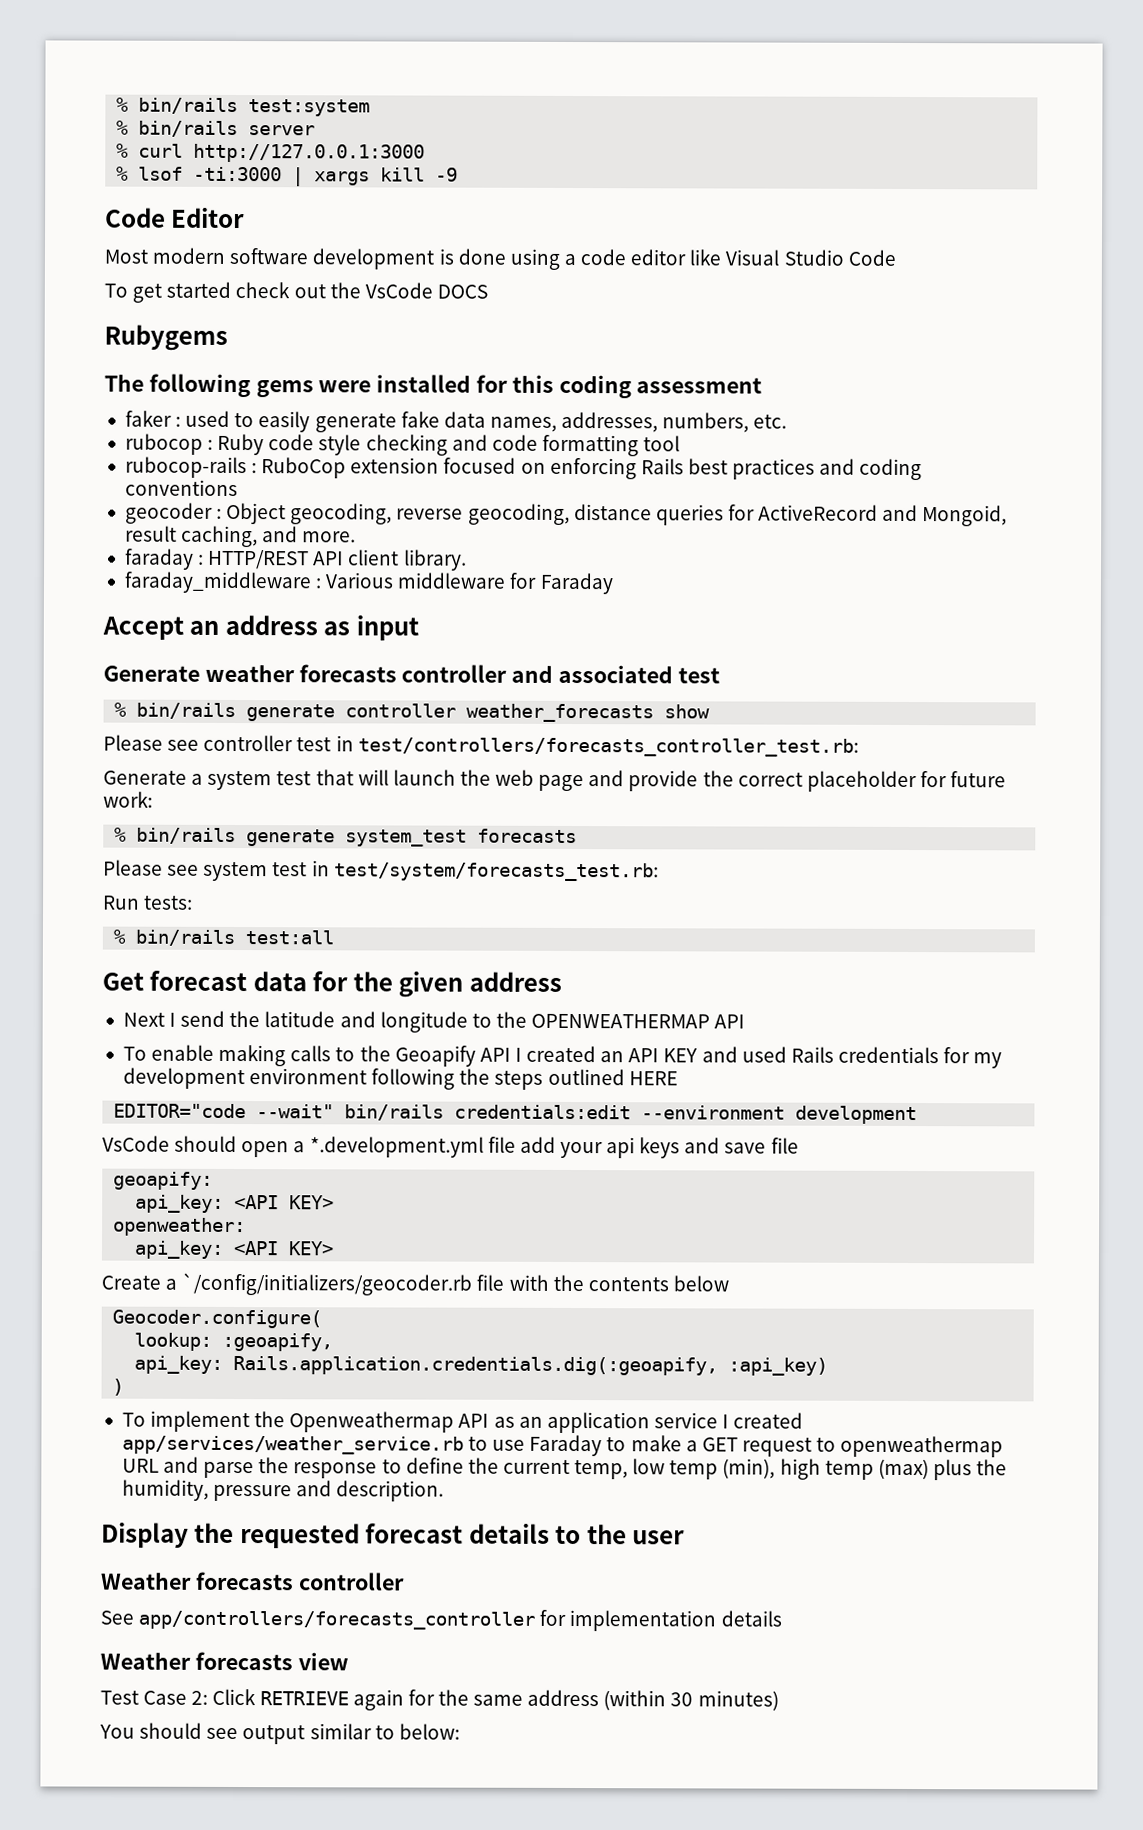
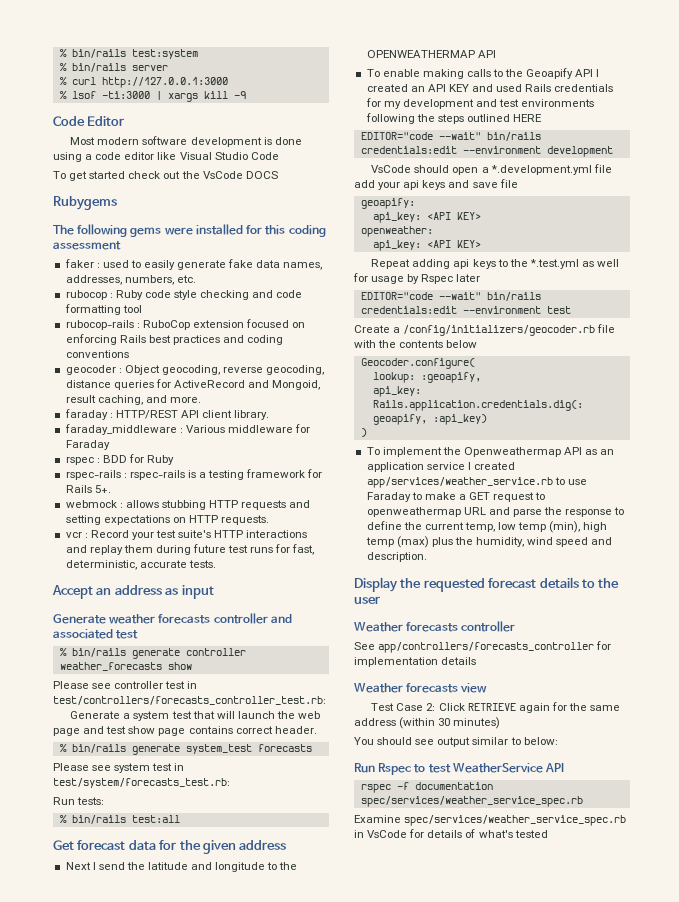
+ rspec : BDD for Ruby
+ rspec-rails : rspec-rails is a testing framework for Rails 5+.
+ webmock : allows stubbing HTTP requests and setting expectations on HTTP requests.
+ vcr : Record your test suite's HTTP interactions and replay them during future test runs for fast, deterministic, accurate tests.
- Generate a system test that will launch the web page and provide the correct placeholder for future work:
+ Generate a system test that will launch the web page and test show page contains correct header.
- To enable making calls to the Geoapify API I created an API KEY and used Rails credentials for my development environment following the steps outlined HERE
+ To enable making calls to the Geoapify API I created an API KEY and used Rails credentials for my development and test environments following the steps outlined HERE
+ Repeat adding api keys to the *.test.yml as well for usage by Rspec later
+ EDITOR="code --wait" bin/rails credentials:edit --environment test
- Create a `/config/initializers/geocoder.rb file with the contents below
+ Create a /config/initializers/geocoder.rb file with the contents below
- To implement the Openweathermap API as an application service I created app/services/weather_service.rb to use Faraday to make a GET request to openweathermap URL and parse the response to define the current temp, low temp (min), high temp (max) plus the humidity, pressure and description.
+ To implement the Openweathermap API as an application service I created app/services/weather_service.rb to use Faraday to make a GET request to openweathermap URL and parse the response to define the current temp, low temp (min), high temp (max) plus the humidity, wind speed and description.
+ Run Rspec to test WeatherService API
+ rspec -f documentation spec/services/weather_service_spec.rb
+ Examine spec/services/weather_service_spec.rb in VsCode for details of what's tested

